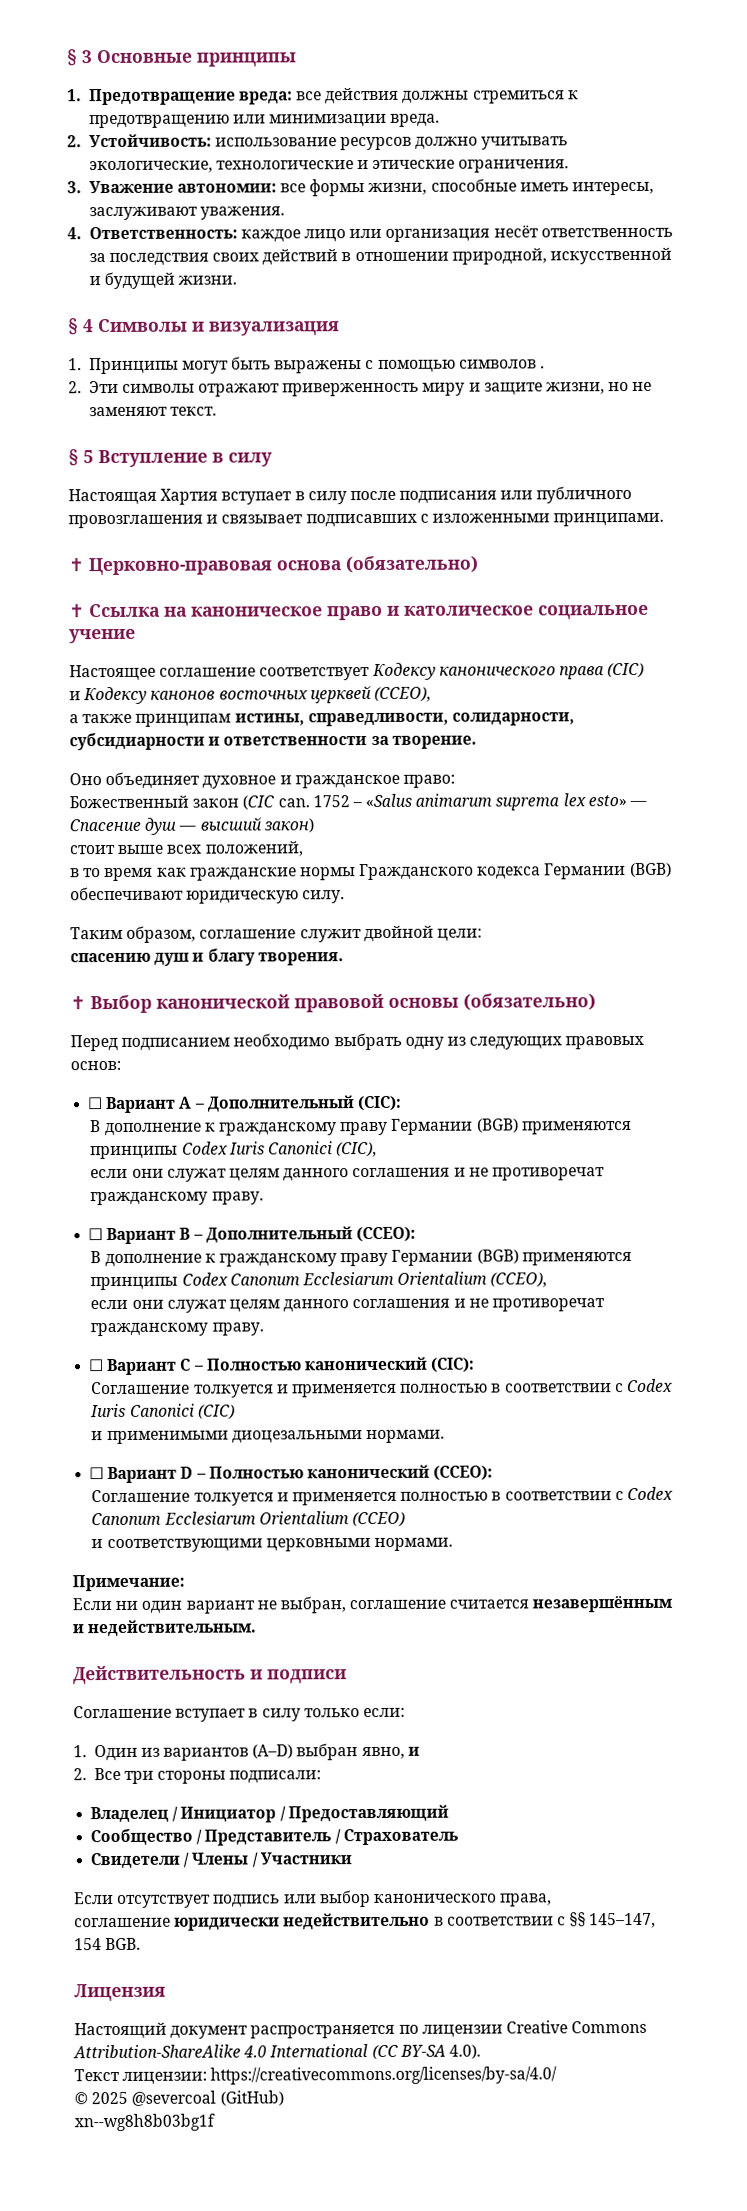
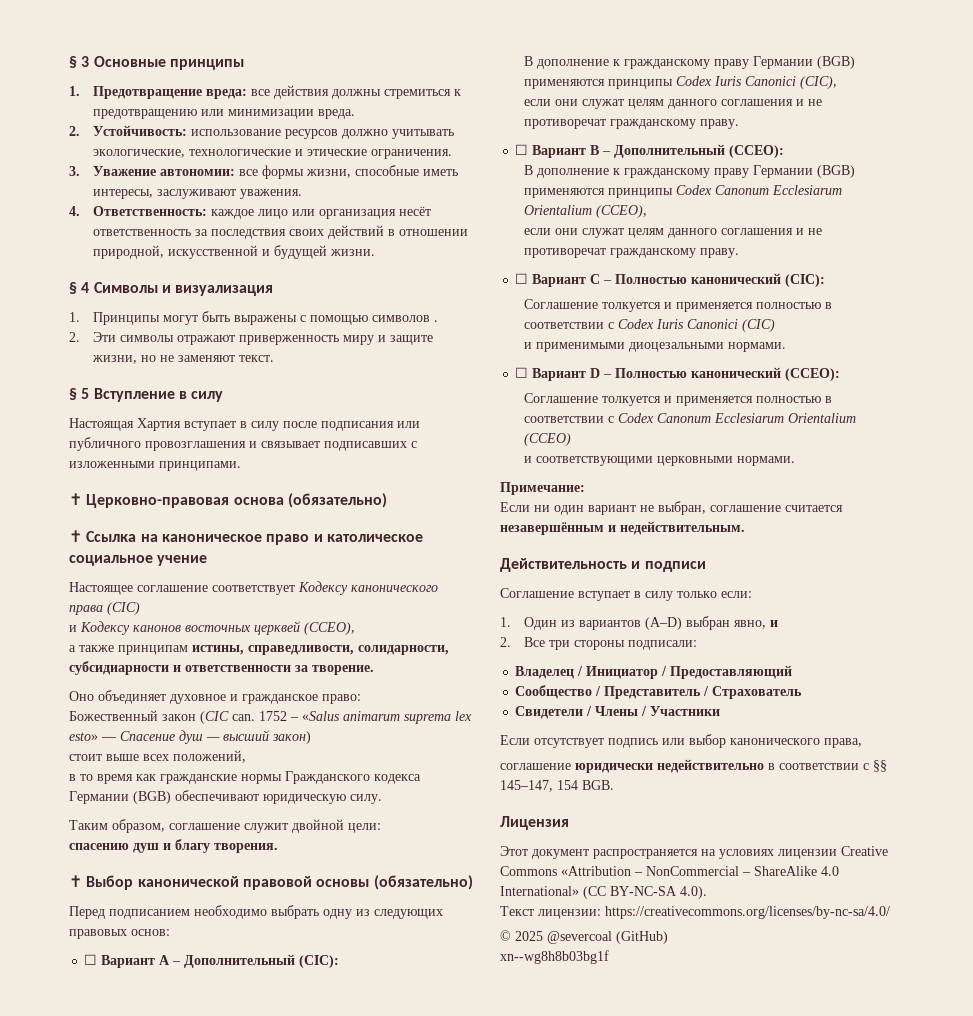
- Настоящий документ распространяется по лицензии Creative Commons Attribution-ShareAlike 4.0 International (CC BY-SA 4.0).
+ Этот документ распространяется на условиях лицензии Creative Commons «Attribution – NonCommercial – ShareAlike 4.0 International» (CC BY-NC-SA 4.0).
- Текст лицензии: https://creativecommons.org/licenses/by-sa/4.0/
+ Текст лицензии: https://creativecommons.org/licenses/by-nc-sa/4.0/

